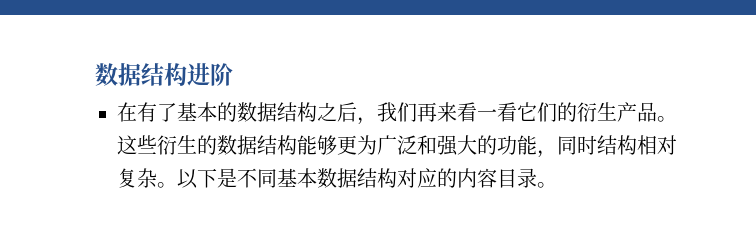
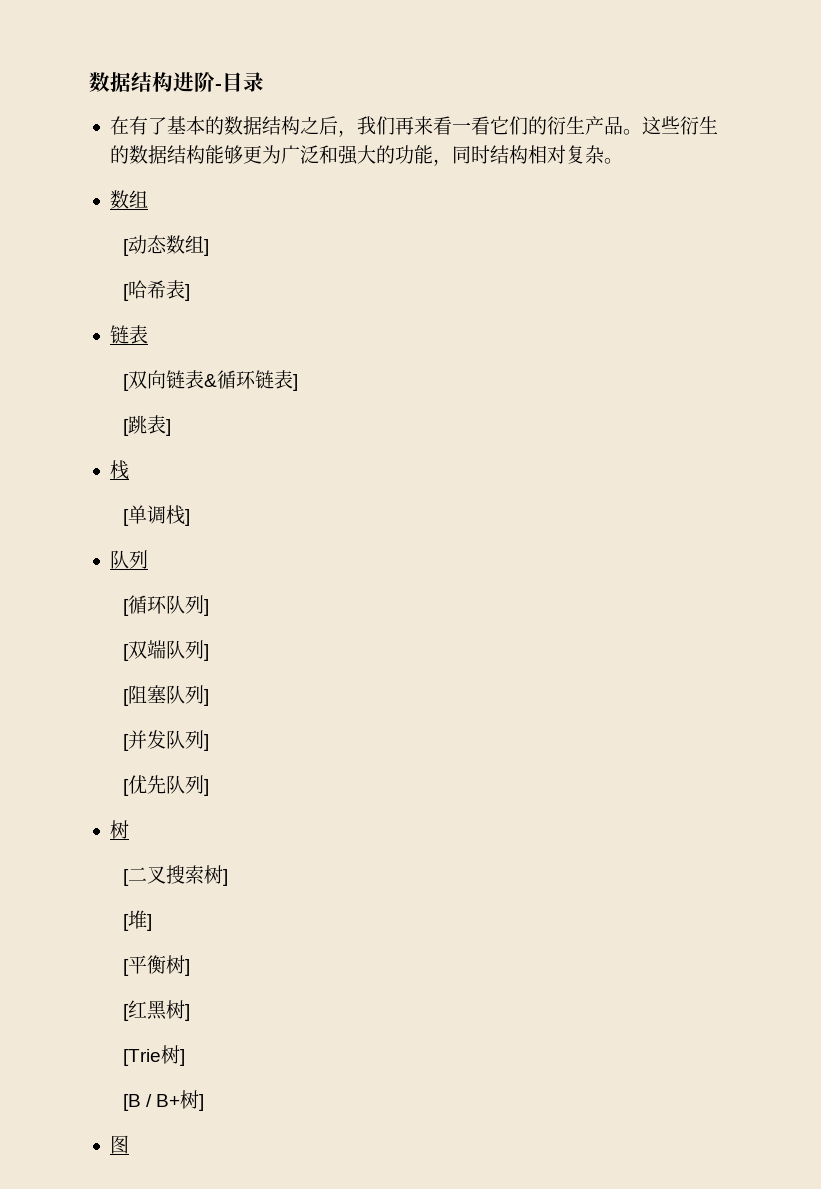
- 数据结构进阶
+ 数据结构进阶-目录
- 这些衍生的数据结构能够更为广泛和强大的功能，同时结构相对复杂。以下是不同基本数据结构对应的内容目录。
+ 这些衍生的数据结构能够更为广泛和强大的功能，同时结构相对复杂。
+ 数组
+ [动态数组]
+ [哈希表]
+ 链表
+ [双向链表&循环链表]
+ [跳表]
+ 栈
+ [单调栈]
+ 队列
+ [循环队列]
+ [双端队列]
+ [阻塞队列]
+ [并发队列]
+ [优先队列]
+ 树
+ [二叉搜索树]
+ [堆]
+ [平衡树]
+ [红黑树]
+ [Trie树]
+ [B / B+树]
+ 图

